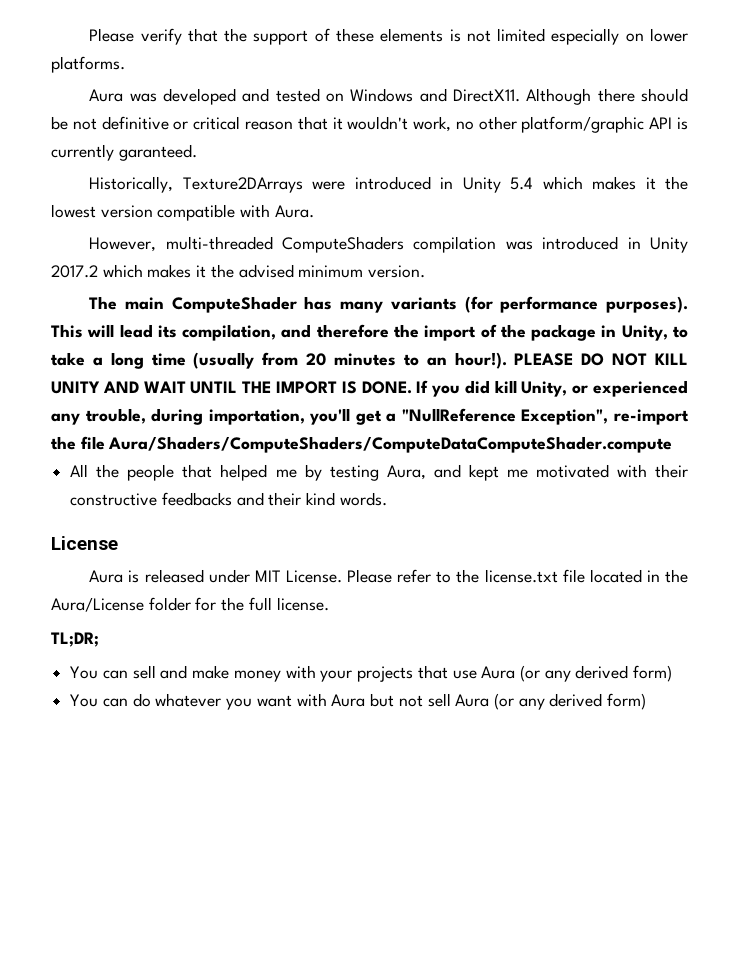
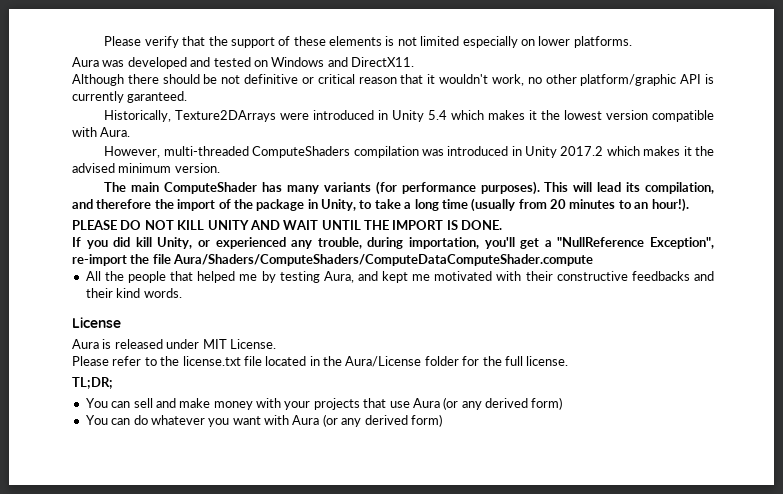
- Aura was developed and tested on Windows and DirectX11. Although there should be not definitive or critical reason that it wouldn't work, no other platform/graphic API is currently garanteed.
+ Aura was developed and tested on Windows and DirectX11.
+ Although there should be not definitive or critical reason that it wouldn't work, no other platform/graphic API is currently garanteed.
- This will lead its compilation, and therefore the import of the package in Unity, to take a long time (usually from 20 minutes to an hour!). PLEASE DO NOT KILL UNITY AND WAIT UNTIL THE IMPORT IS DONE. If you did kill Unity, or experienced any trouble, during importation, you'll get a "NullReference Exception", re-import the file Aura/Shaders/ComputeShaders/ComputeDataComputeShader.compute
+ This will lead its compilation, and therefore the import of the package in Unity, to take a long time (usually from 20 minutes to an hour!).
+ PLEASE DO NOT KILL UNITY AND WAIT UNTIL THE IMPORT IS DONE.
+ If you did kill Unity, or experienced any trouble, during importation, you'll get a "NullReference Exception", re-import the file Aura/Shaders/ComputeShaders/ComputeDataComputeShader.compute
- Aura is released under MIT License. Please refer to the license.txt file located in the Aura/License folder for the full license.
+ Aura is released under MIT License.
+ Please refer to the license.txt file located in the Aura/License folder for the full license.
- You can do whatever you want with Aura but not sell Aura (or any derived form)
+ You can do whatever you want with Aura (or any derived form)

